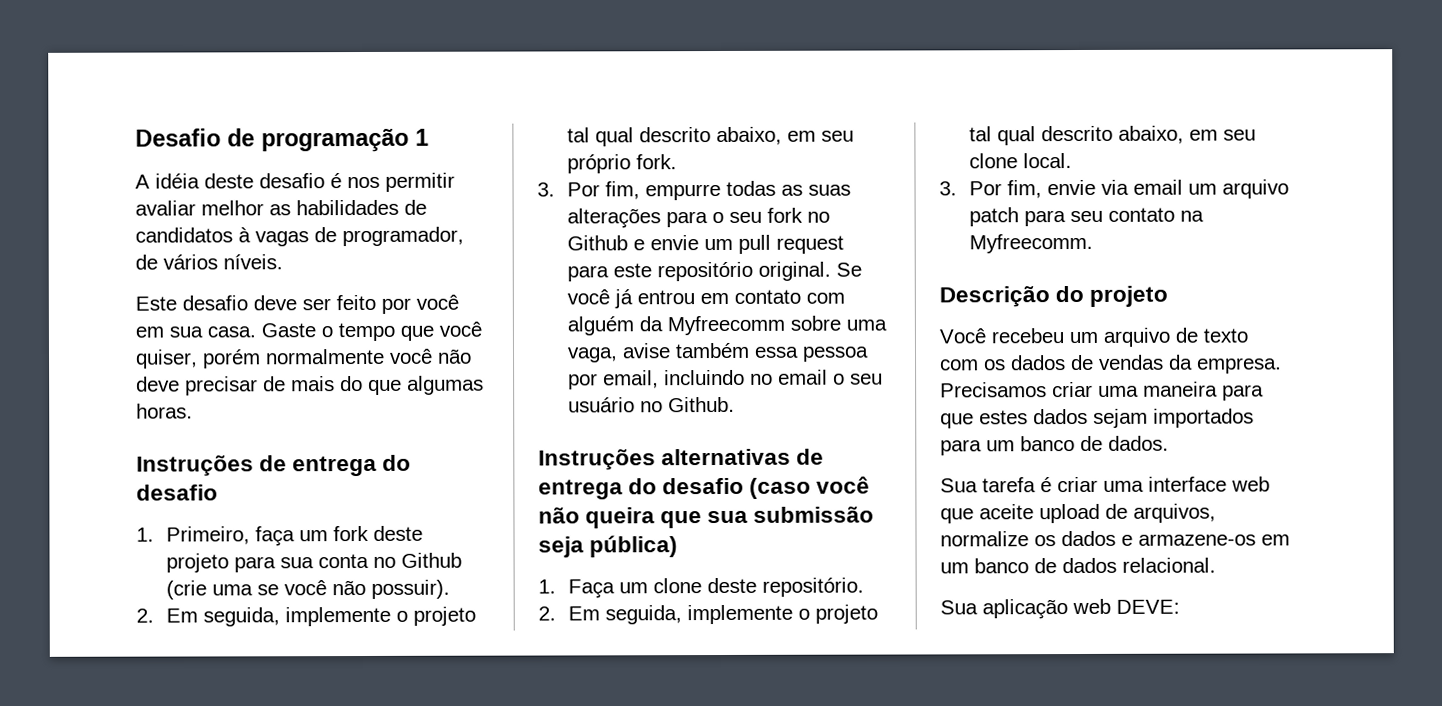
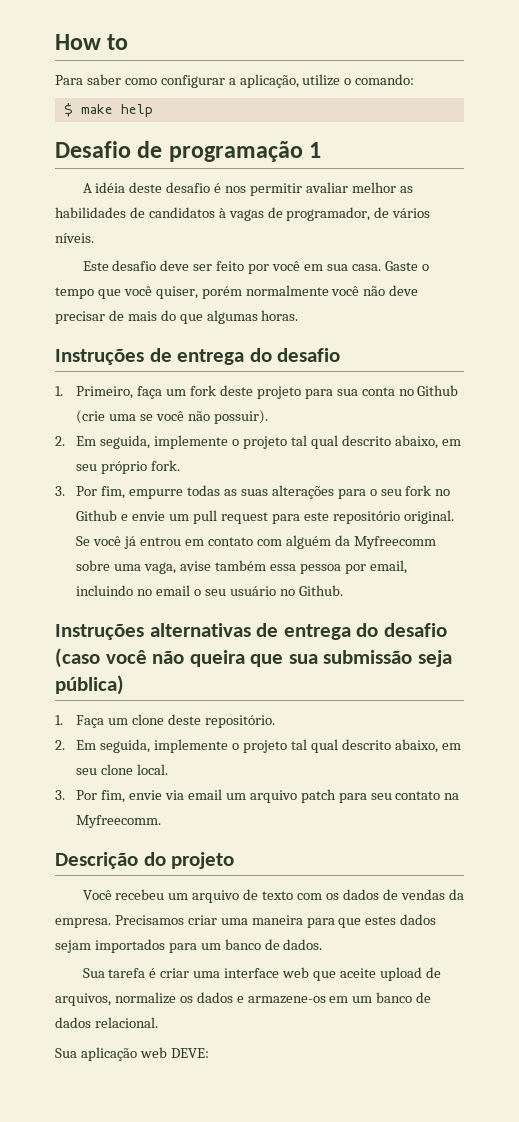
+ How to
+ Para saber como configurar a aplicação, utilize o comando:
+ $ make help

